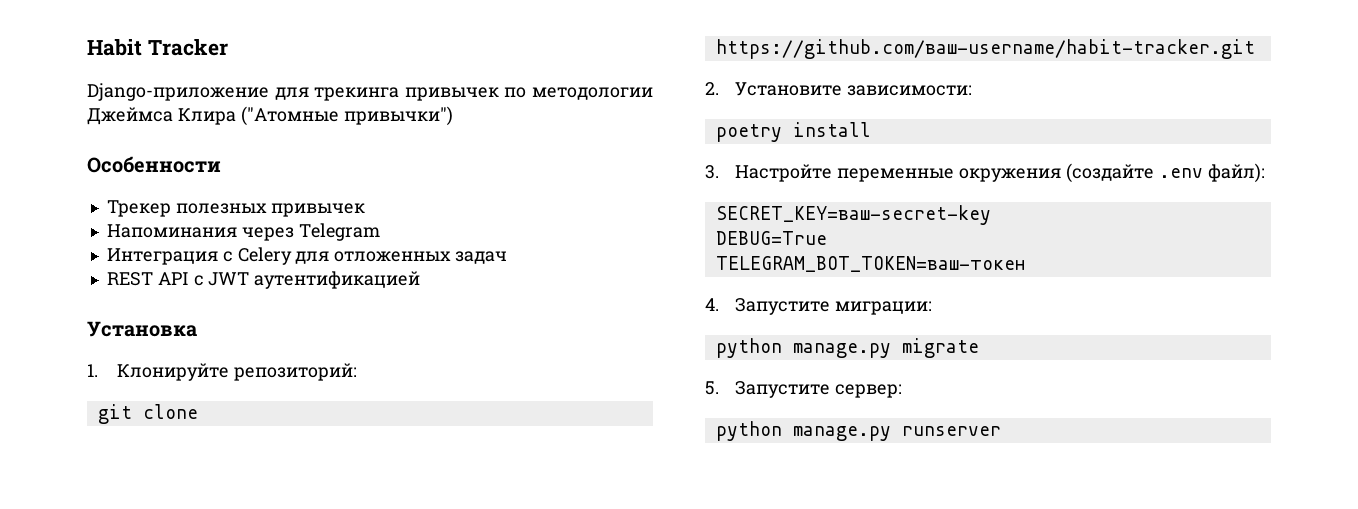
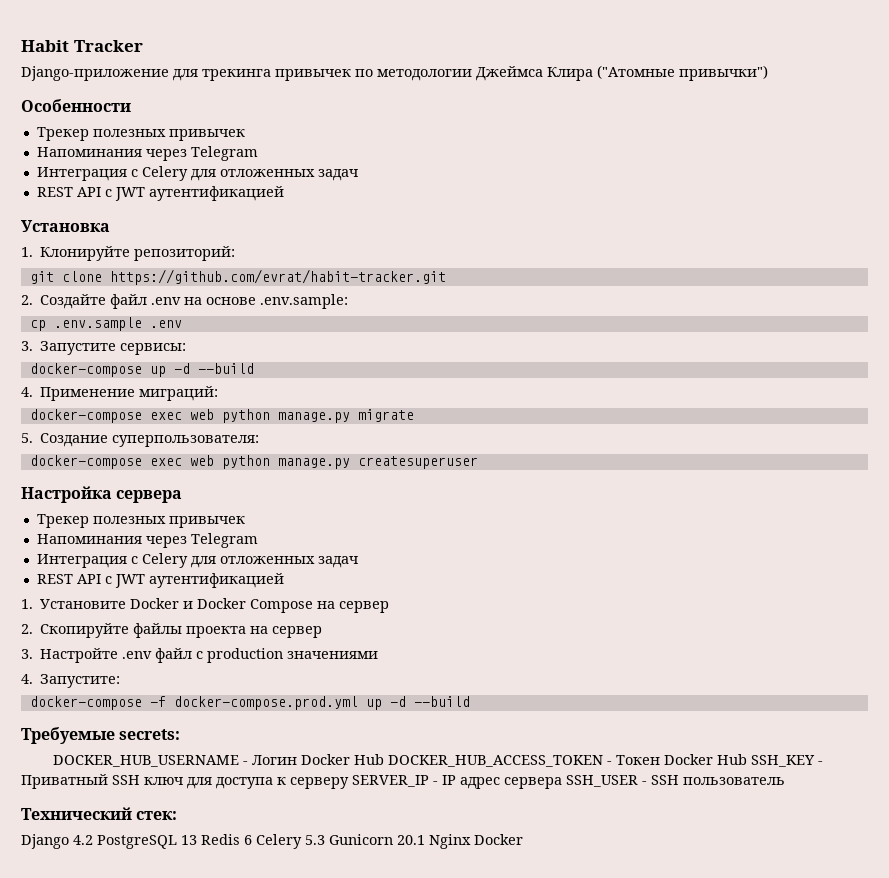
- git clone https://github.com/ваш-username/habit-tracker.git
- 2. Установите зависимости:
- poetry install
- 3. Настройте переменные окружения (создайте .env файл):
- SECRET_KEY=ваш-secret-key
- DEBUG=True
- TELEGRAM_BOT_TOKEN=ваш-токен
- 4. Запустите миграции:
- python manage.py migrate
- 5. Запустите сервер:
- python manage.py runserver
+ git clone https://github.com/evrat/habit-tracker.git
+ 2. Создайте файл .env на основе .env.sample:
+ cp .env.sample .env
+ 3. Запустите сервисы:
+ docker-compose up -d --build
+ 4. Применение миграций:
+ docker-compose exec web python manage.py migrate
+ 5. Создание суперпользователя:
+ docker-compose exec web python manage.py createsuperuser
+ Настройка сервера
+ Трекер полезных привычек
+ Напоминания через Telegram
+ Интеграция с Celery для отложенных задач
+ REST API с JWT аутентификацией
+ 1. Установите Docker и Docker Compose на сервер
+ 2. Скопируйте файлы проекта на сервер
+ 3. Настройте .env файл с production значениями
+ 4. Запустите:
+ docker-compose -f docker-compose.prod.yml up -d --build
+ Требуемые secrets:
+ DOCKER_HUB_USERNAME - Логин Docker Hub DOCKER_HUB_ACCESS_TOKEN - Токен Docker Hub SSH_KEY - Приватный SSH ключ для доступа к серверу SERVER_IP - IP адрес сервера SSH_USER - SSH пользователь
+ Технический стек:
+ Django 4.2 PostgreSQL 13 Redis 6 Celery 5.3 Gunicorn 20.1 Nginx Docker

